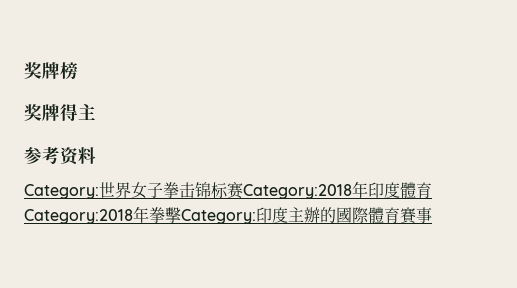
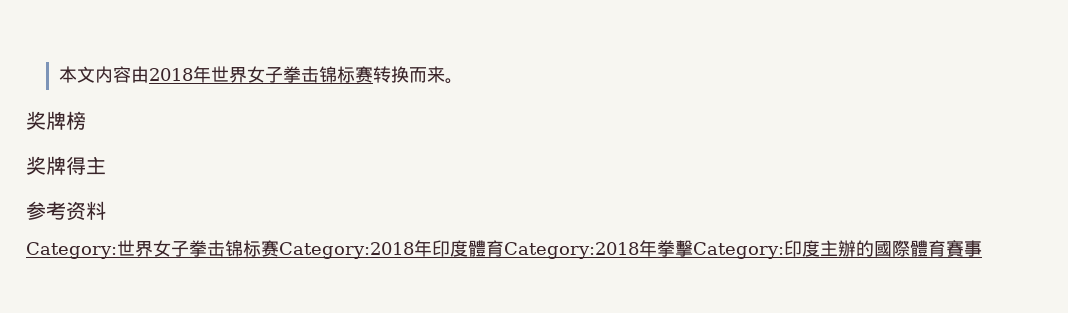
+ 本文内容由2018年世界女子拳击锦标赛转换而来。

